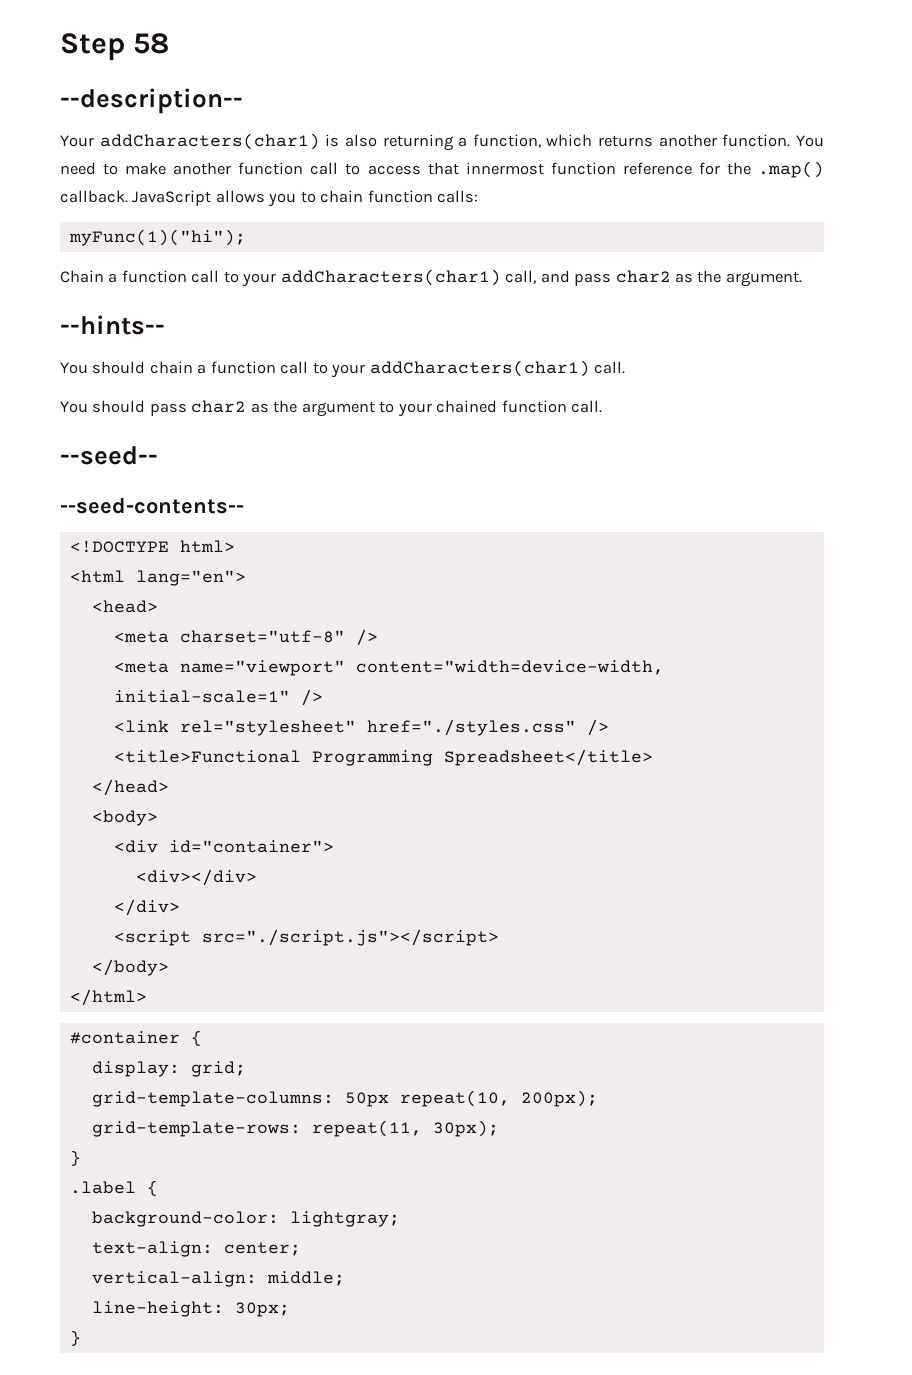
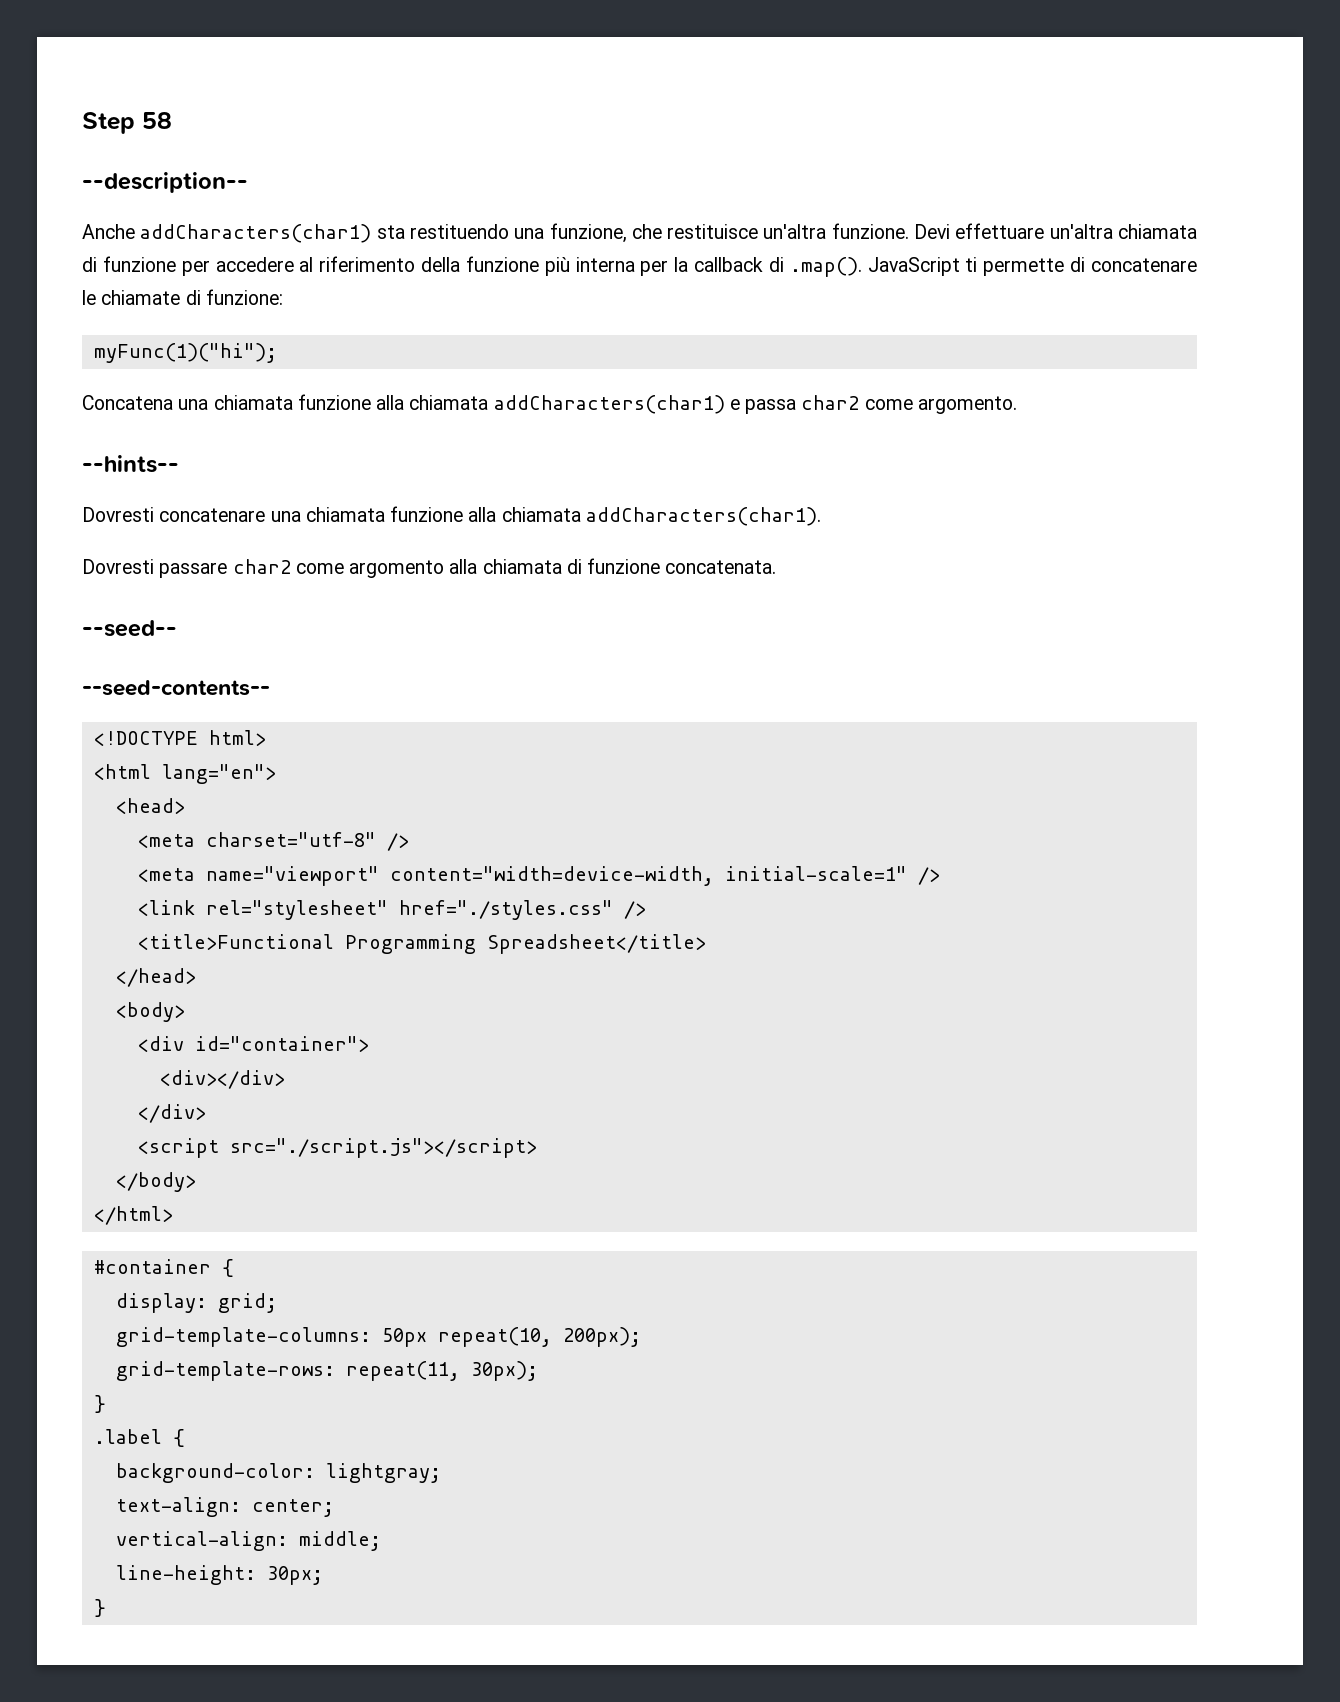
- Your addCharacters(char1) is also returning a function, which returns another function. You need to make another function call to access that innermost function reference for the .map() callback. JavaScript allows you to chain function calls:
+ Anche addCharacters(char1) sta restituendo una funzione, che restituisce un'altra funzione. Devi effettuare un'altra chiamata di funzione per accedere al riferimento della funzione più interna per la callback di .map(). JavaScript ti permette di concatenare le chiamate di funzione:
  myFunc(1)("hi");
- Chain a function call to your addCharacters(char1) call, and pass char2 as the argument.
+ Concatena una chiamata funzione alla chiamata addCharacters(char1) e passa char2 come argomento.
  --hints--
- You should chain a function call to your addCharacters(char1) call.
- You should pass char2 as the argument to your chained function call.
+ Dovresti concatenare una chiamata funzione alla chiamata addCharacters(char1).
+ Dovresti passare char2 come argomento alla chiamata di funzione concatenata.

